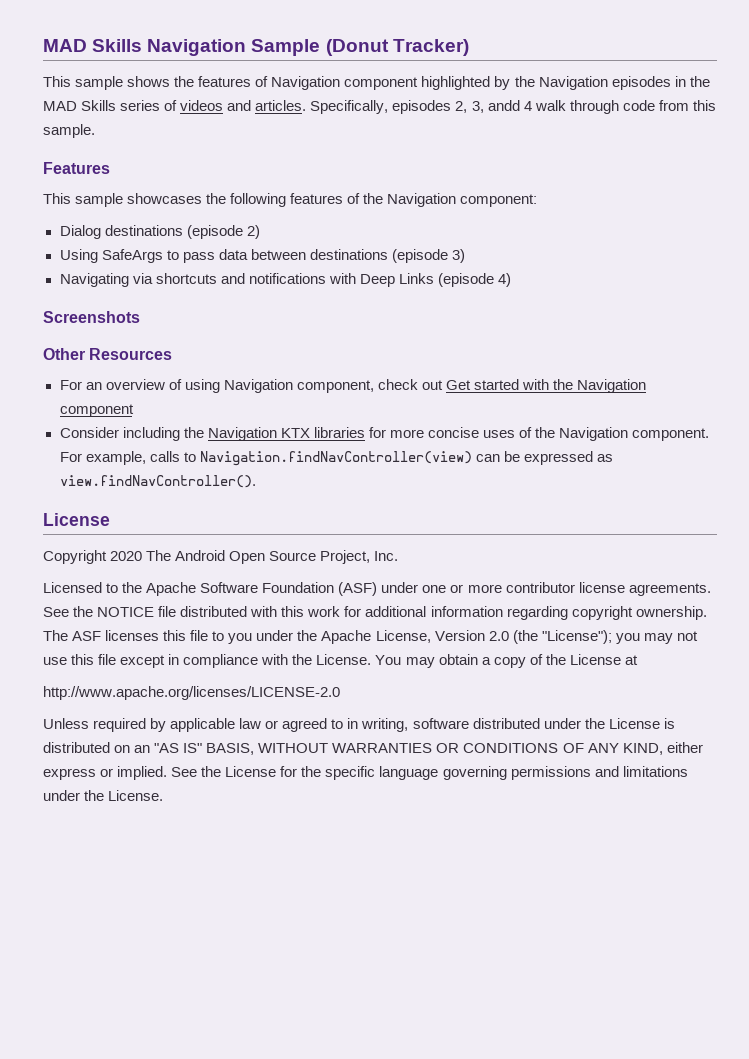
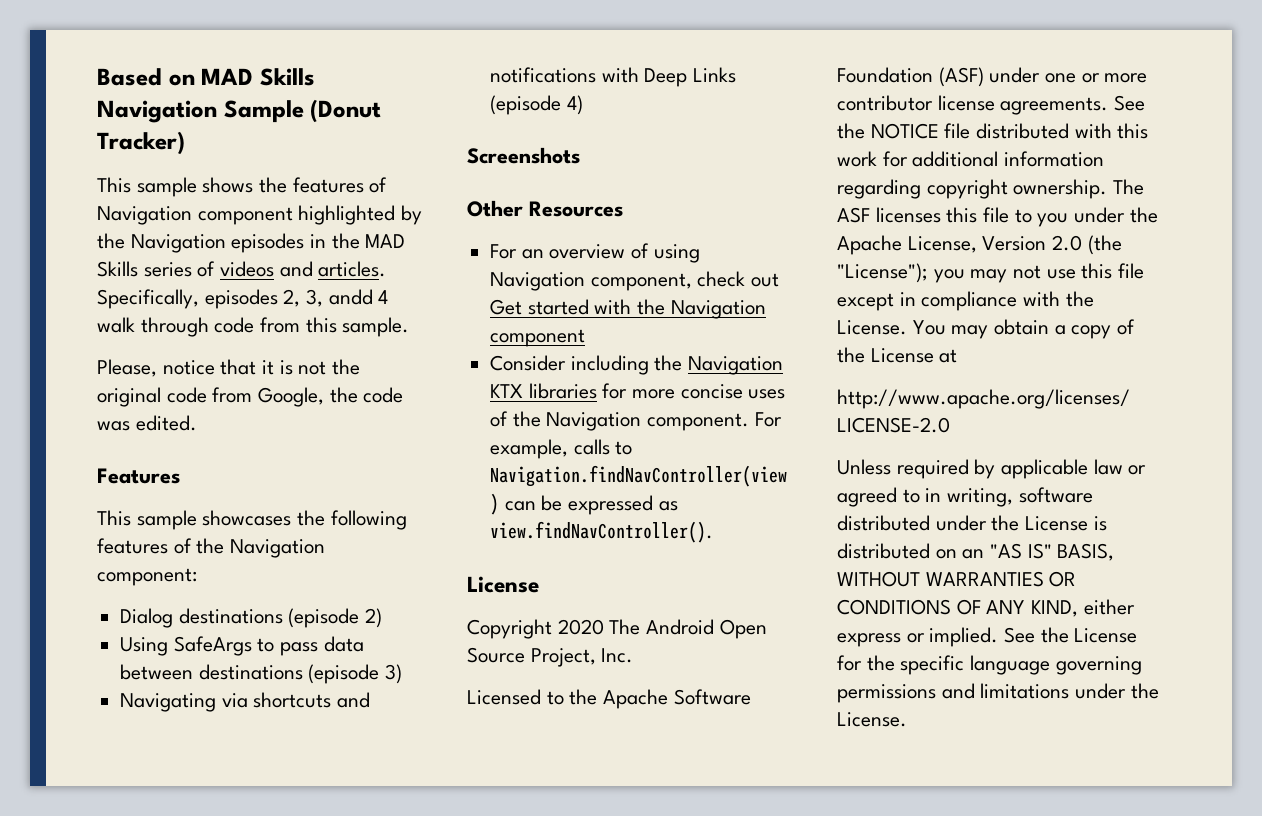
- MAD Skills Navigation Sample (Donut Tracker)
+ Based on MAD Skills Navigation Sample (Donut Tracker)
+ Please, notice that it is not the original code from Google, the code was edited.

